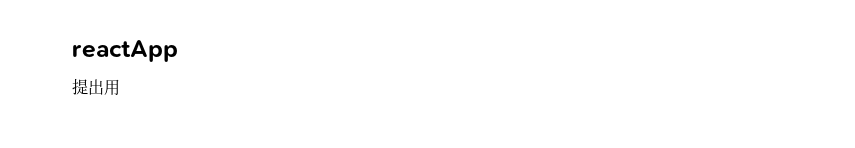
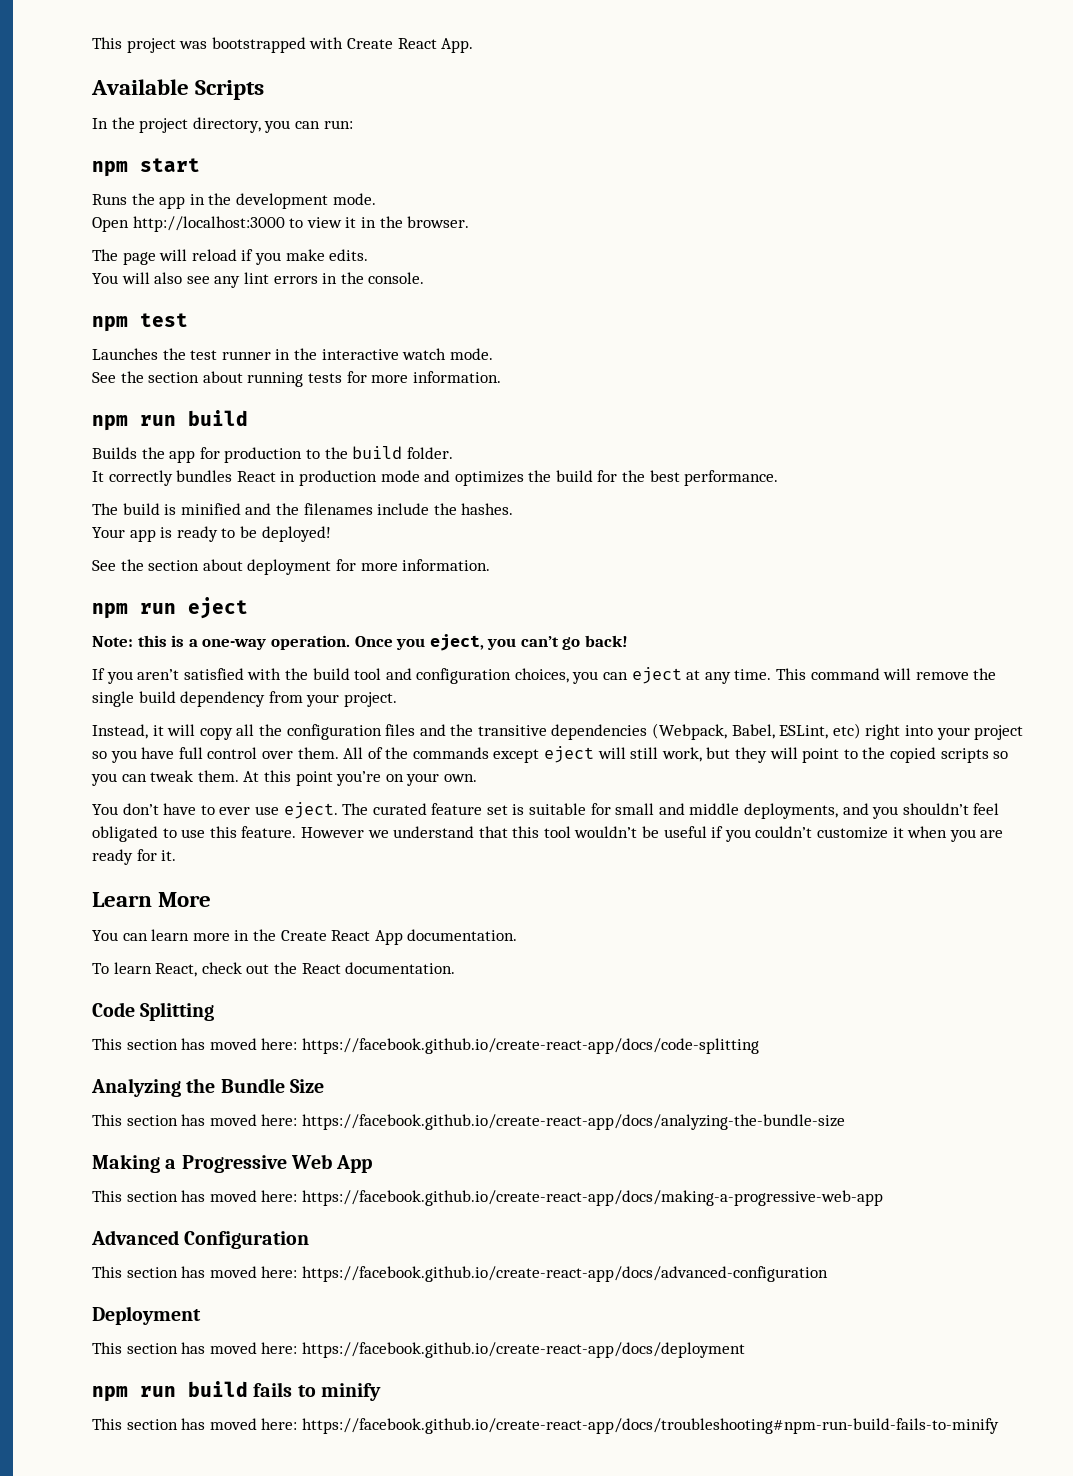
- reactApp
- 提出用
+ This project was bootstrapped with Create React App.
+ Available Scripts
+ In the project directory, you can run:
+ npm start
+ Runs the app in the development mode.
+ Open http://localhost:3000 to view it in the browser.
+ The page will reload if you make edits.
+ You will also see any lint errors in the console.
+ npm test
+ Launches the test runner in the interactive watch mode.
+ See the section about running tests for more information.
+ npm run build
+ Builds the app for production to the build folder.
+ It correctly bundles React in production mode and optimizes the build for the best performance.
+ The build is minified and the filenames include the hashes.
+ Your app is ready to be deployed!
+ See the section about deployment for more information.
+ npm run eject
+ Note: this is a one-way operation. Once you eject, you can’t go back!
+ If you aren’t satisfied with the build tool and configuration choices, you can eject at any time. This command will remove the single build dependency from your project.
+ Instead, it will copy all the configuration files and the transitive dependencies (Webpack, Babel, ESLint, etc) right into your project so you have full control over them. All of the commands except eject will still work, but they will point to the copied scripts so you can tweak them. At this point you’re on your own.
+ You don’t have to ever use eject. The curated feature set is suitable for small and middle deployments, and you shouldn’t feel obligated to use this feature. However we understand that this tool wouldn’t be useful if you couldn’t customize it when you are ready for it.
+ Learn More
+ You can learn more in the Create React App documentation.
+ To learn React, check out the React documentation.
+ Code Splitting
+ This section has moved here: https://facebook.github.io/create-react-app/docs/code-splitting
+ Analyzing the Bundle Size
+ This section has moved here: https://facebook.github.io/create-react-app/docs/analyzing-the-bundle-size
+ Making a Progressive Web App
+ This section has moved here: https://facebook.github.io/create-react-app/docs/making-a-progressive-web-app
+ Advanced Configuration
+ This section has moved here: https://facebook.github.io/create-react-app/docs/advanced-configuration
+ Deployment
+ This section has moved here: https://facebook.github.io/create-react-app/docs/deployment
+ npm run build fails to minify
+ This section has moved here: https://facebook.github.io/create-react-app/docs/troubleshooting#npm-run-build-fails-to-minify

